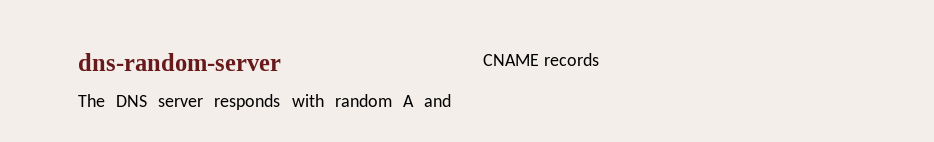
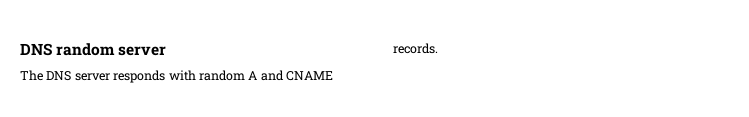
- dns-random-server
+ DNS random server
- The DNS server responds with random A and CNAME records
+ The DNS server responds with random A and CNAME records.

